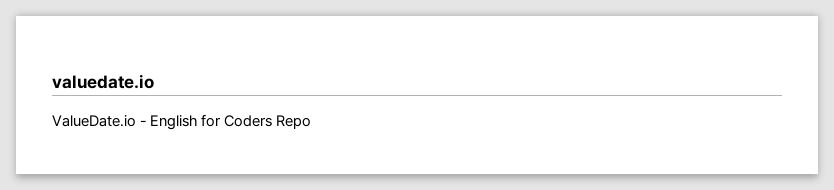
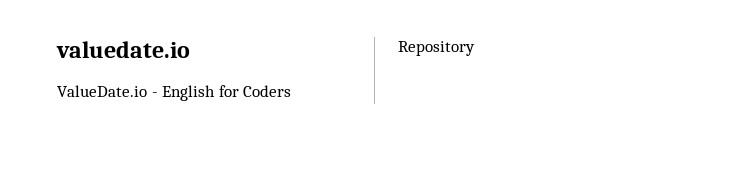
- ValueDate.io - English for Coders Repo
+ ValueDate.io - English for Coders Repository

